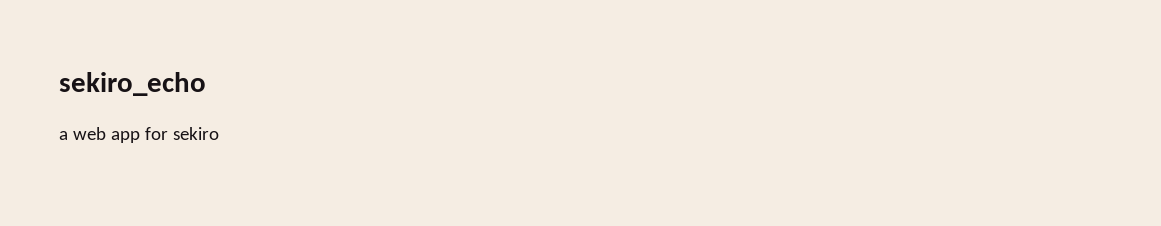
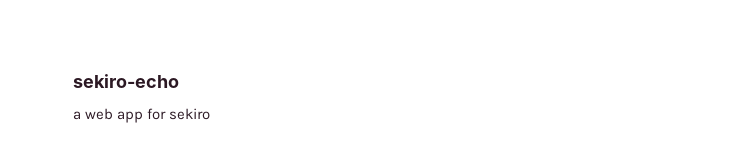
- sekiro_echo
+ sekiro-echo

